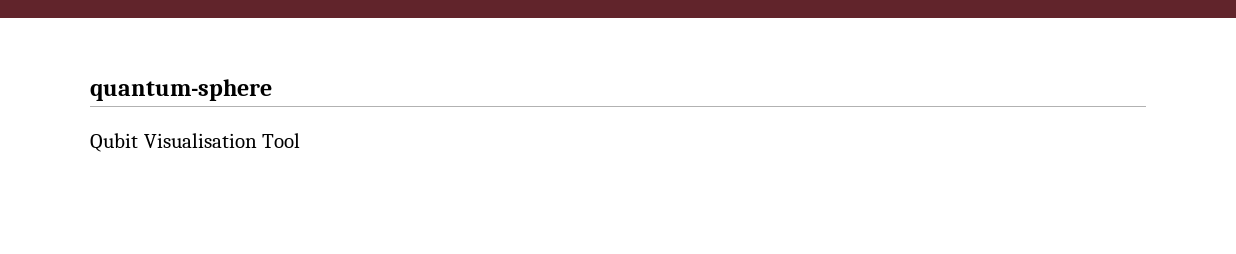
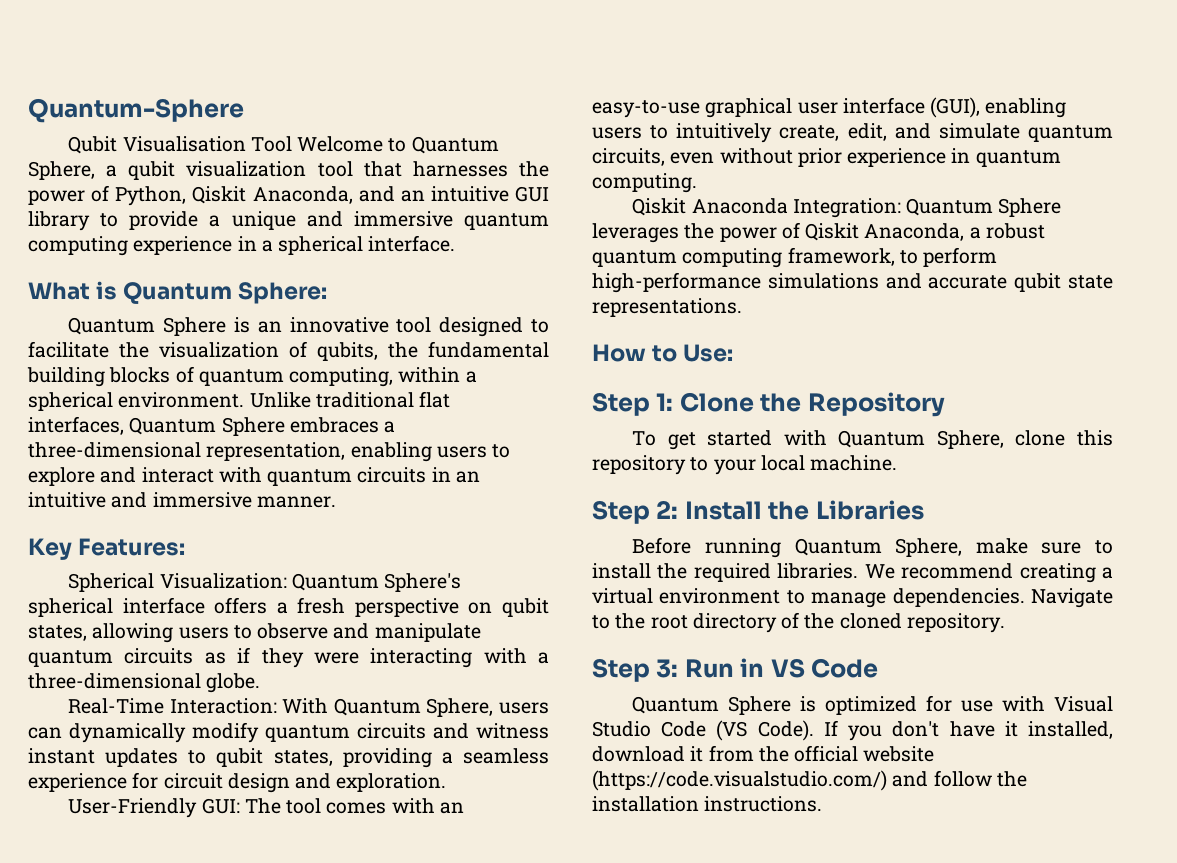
- quantum-sphere
+ Quantum-Sphere
- Qubit Visualisation Tool
+ Qubit Visualisation Tool Welcome to Quantum Sphere, a qubit visualization tool that harnesses the power of Python, Qiskit Anaconda, and an intuitive GUI library to provide a unique and immersive quantum computing experience in a spherical interface.
+ What is Quantum Sphere:
+ Quantum Sphere is an innovative tool designed to facilitate the visualization of qubits, the fundamental building blocks of quantum computing, within a spherical environment. Unlike traditional flat interfaces, Quantum Sphere embraces a three-dimensional representation, enabling users to explore and interact with quantum circuits in an intuitive and immersive manner.
+ Key Features:
+ Spherical Visualization: Quantum Sphere's spherical interface offers a fresh perspective on qubit states, allowing users to observe and manipulate quantum circuits as if they were interacting with a three-dimensional globe.
+ Real-Time Interaction: With Quantum Sphere, users can dynamically modify quantum circuits and witness instant updates to qubit states, providing a seamless experience for circuit design and exploration.
+ User-Friendly GUI: The tool comes with an easy-to-use graphical user interface (GUI), enabling users to intuitively create, edit, and simulate quantum circuits, even without prior experience in quantum computing.
+ Qiskit Anaconda Integration: Quantum Sphere leverages the power of Qiskit Anaconda, a robust quantum computing framework, to perform high-performance simulations and accurate qubit state representations.
+ How to Use:
+ Step 1: Clone the Repository
+ To get started with Quantum Sphere, clone this repository to your local machine.
+ Step 2: Install the Libraries
+ Before running Quantum Sphere, make sure to install the required libraries. We recommend creating a virtual environment to manage dependencies. Navigate to the root directory of the cloned repository.
+ Step 3: Run in VS Code
+ Quantum Sphere is optimized for use with Visual Studio Code (VS Code). If you don't have it installed, download it from the official website (https://code.visualstudio.com/) and follow the installation instructions.

